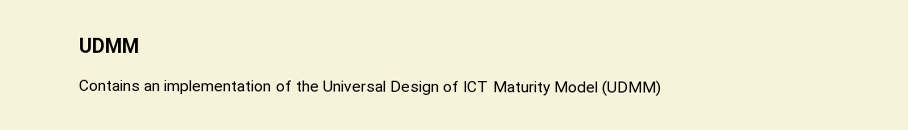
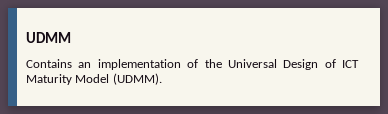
- Contains an implementation of the Universal Design of ICT Maturity Model (UDMM)
+ Contains an implementation of the Universal Design of ICT Maturity Model (UDMM).

